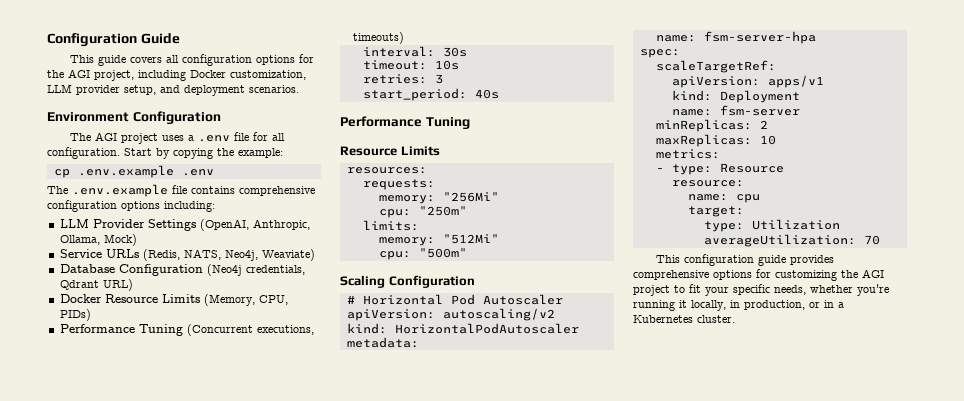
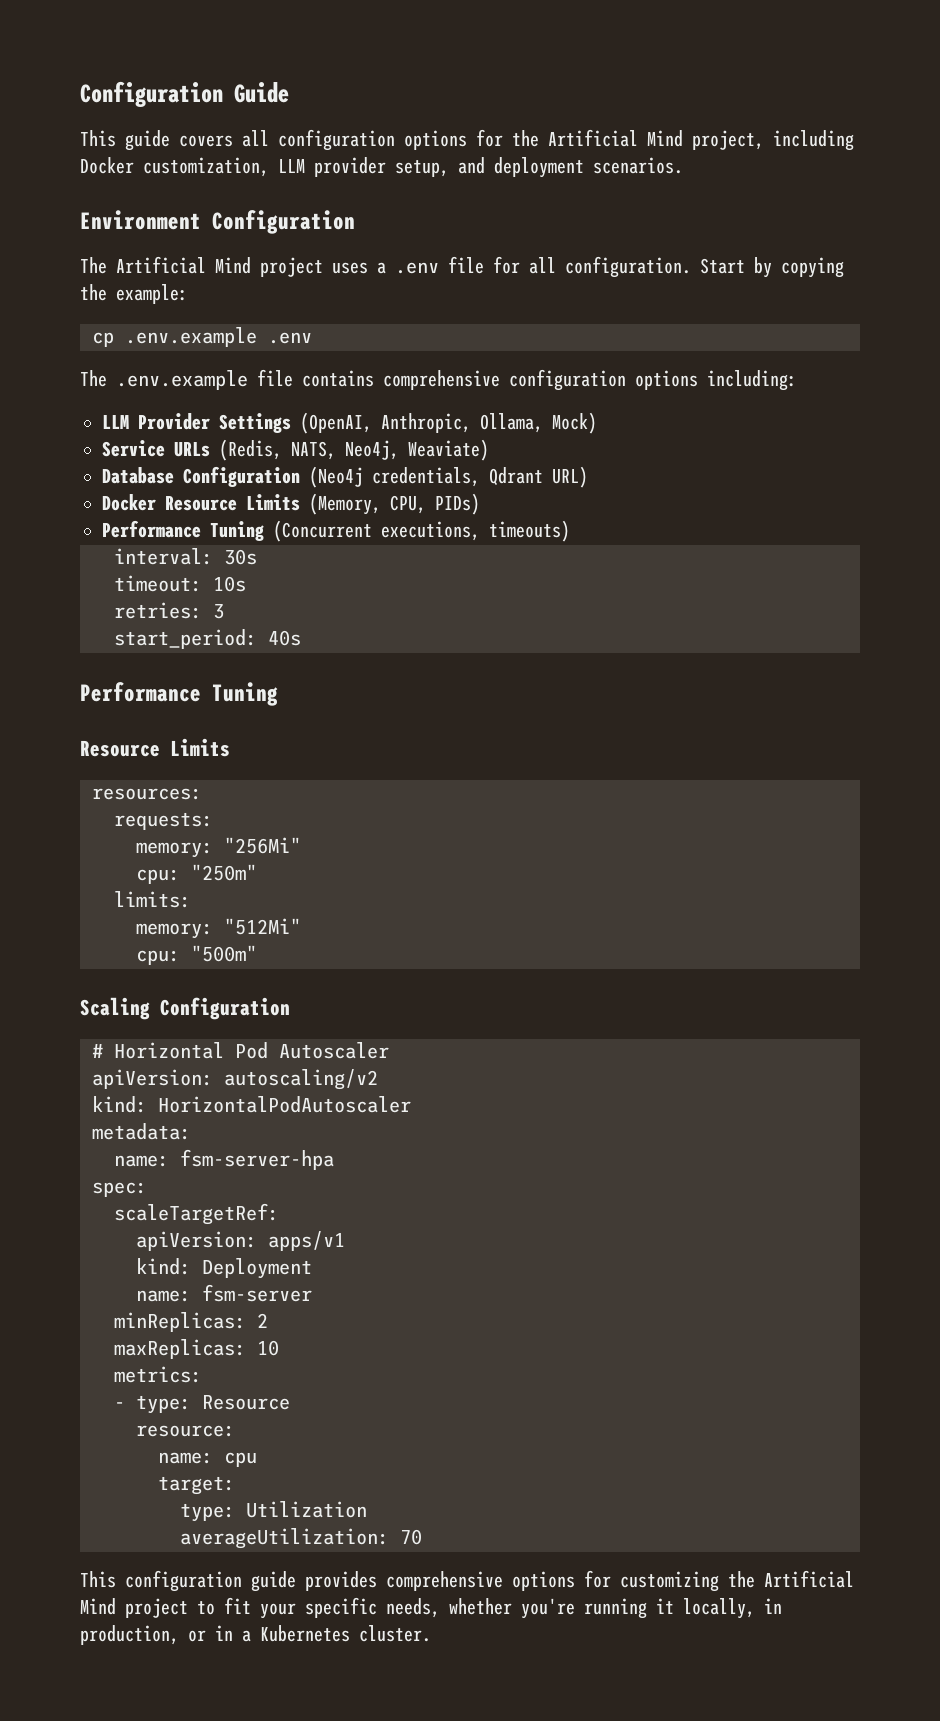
- This guide covers all configuration options for the AGI project, including Docker customization, LLM provider setup, and deployment scenarios.
+ This guide covers all configuration options for the Artificial Mind project, including Docker customization, LLM provider setup, and deployment scenarios.
- The AGI project uses a .env file for all configuration.
+ The Artificial Mind project uses a .env file for all configuration.
- This configuration guide provides comprehensive options for customizing the AGI project to fit your specific needs, whether you're running it locally, in production, or in a Kubernetes cluster.
+ This configuration guide provides comprehensive options for customizing the Artificial Mind project to fit your specific needs, whether you're running it locally, in production, or in a Kubernetes cluster.

